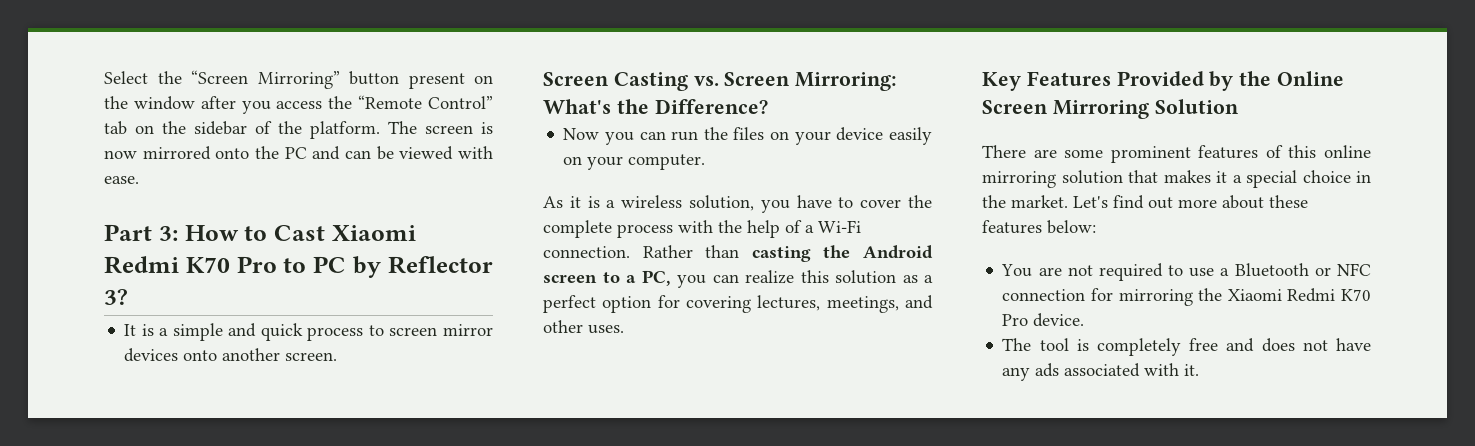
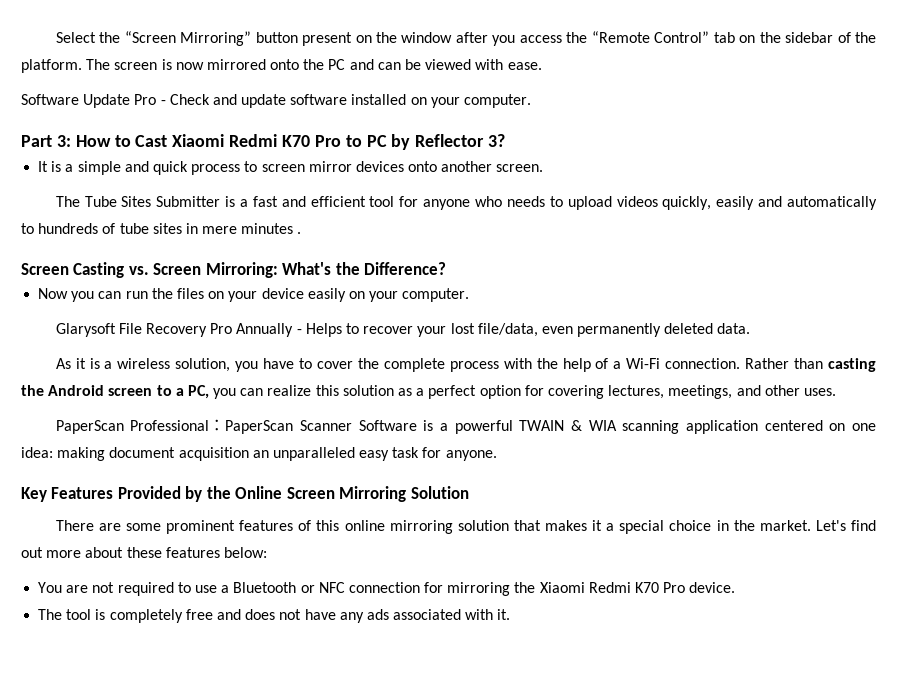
+ Software Update Pro - Check and update software installed on your computer.
+ The Tube Sites Submitter is a fast and efficient tool for anyone who needs to upload videos quickly, easily and automatically to hundreds of tube sites in mere minutes .
+ Glarysoft File Recovery Pro Annually - Helps to recover your lost file/data, even permanently deleted data.
+ PaperScan Professional：PaperScan Scanner Software is a powerful TWAIN & WIA scanning application centered on one idea: making document acquisition an unparalleled easy task for anyone.

